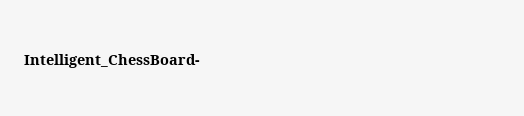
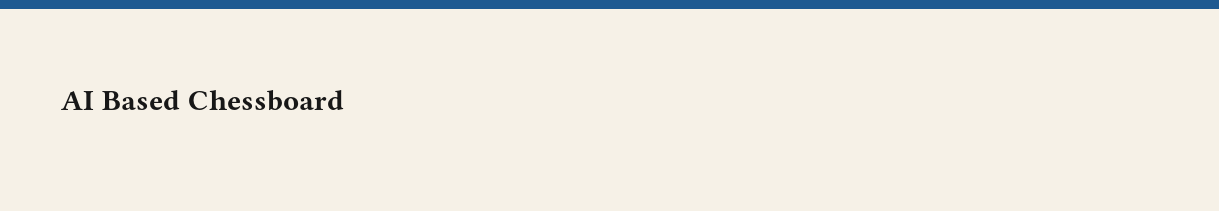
- Intelligent_ChessBoard-
+ AI Based Chessboard

